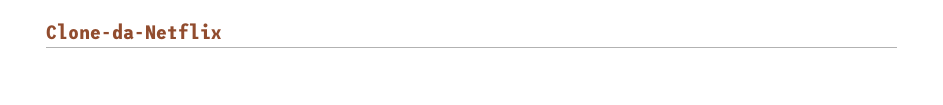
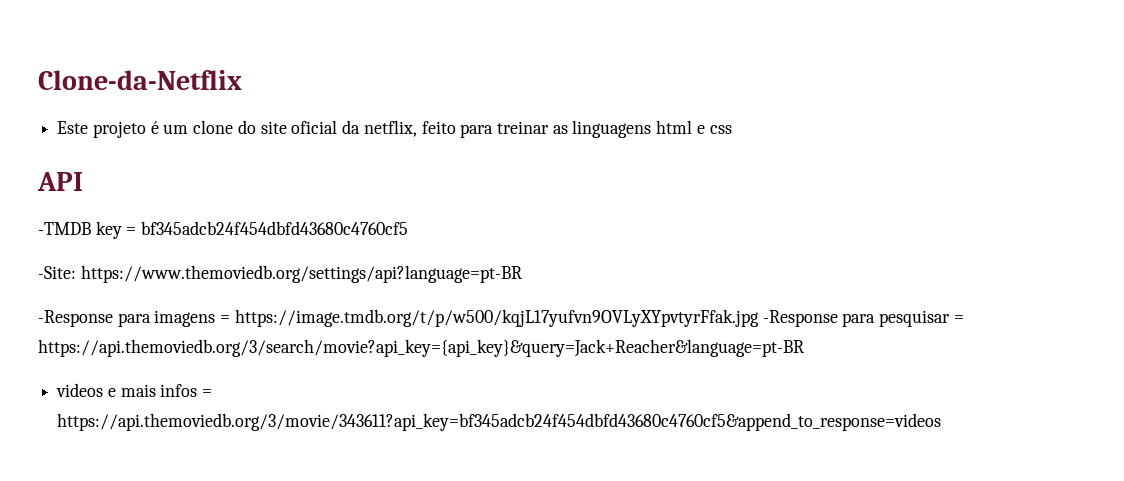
+ Este projeto é um clone do site oficial da netflix, feito para treinar as linguagens html e css
+ API
+ -TMDB key = bf345adcb24f454dbfd43680c4760cf5
+ -Site: https://www.themoviedb.org/settings/api?language=pt-BR
+ -Response para imagens = https://image.tmdb.org/t/p/w500/kqjL17yufvn9OVLyXYpvtyrFfak.jpg -Response para pesquisar = https://api.themoviedb.org/3/search/movie?api_key={api_key}&query=Jack+Reacher&language=pt-BR
+ videos e mais infos = https://api.themoviedb.org/3/movie/343611?api_key=bf345adcb24f454dbfd43680c4760cf5&append_to_response=videos

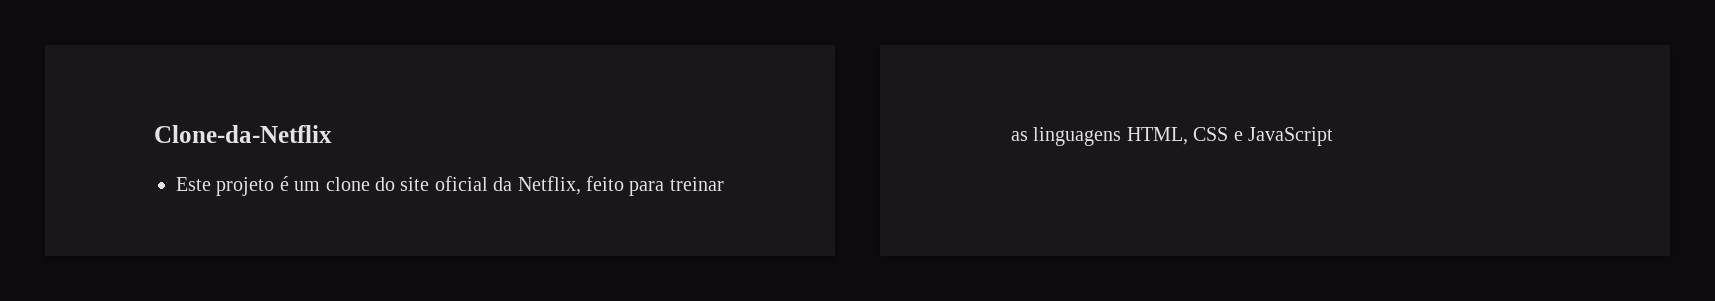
- Este projeto é um clone do site oficial da netflix, feito para treinar as linguagens html e css
- API
- -TMDB key = bf345adcb24f454dbfd43680c4760cf5
- -Site: https://www.themoviedb.org/settings/api?language=pt-BR
- -Response para imagens = https://image.tmdb.org/t/p/w500/kqjL17yufvn9OVLyXYpvtyrFfak.jpg -Response para pesquisar = https://api.themoviedb.org/3/search/movie?api_key={api_key}&query=Jack+Reacher&language=pt-BR
- videos e mais infos = https://api.themoviedb.org/3/movie/343611?api_key=bf345adcb24f454dbfd43680c4760cf5&append_to_response=videos
+ Este projeto é um clone do site oficial da Netflix, feito para treinar as linguagens HTML, CSS e JavaScript

